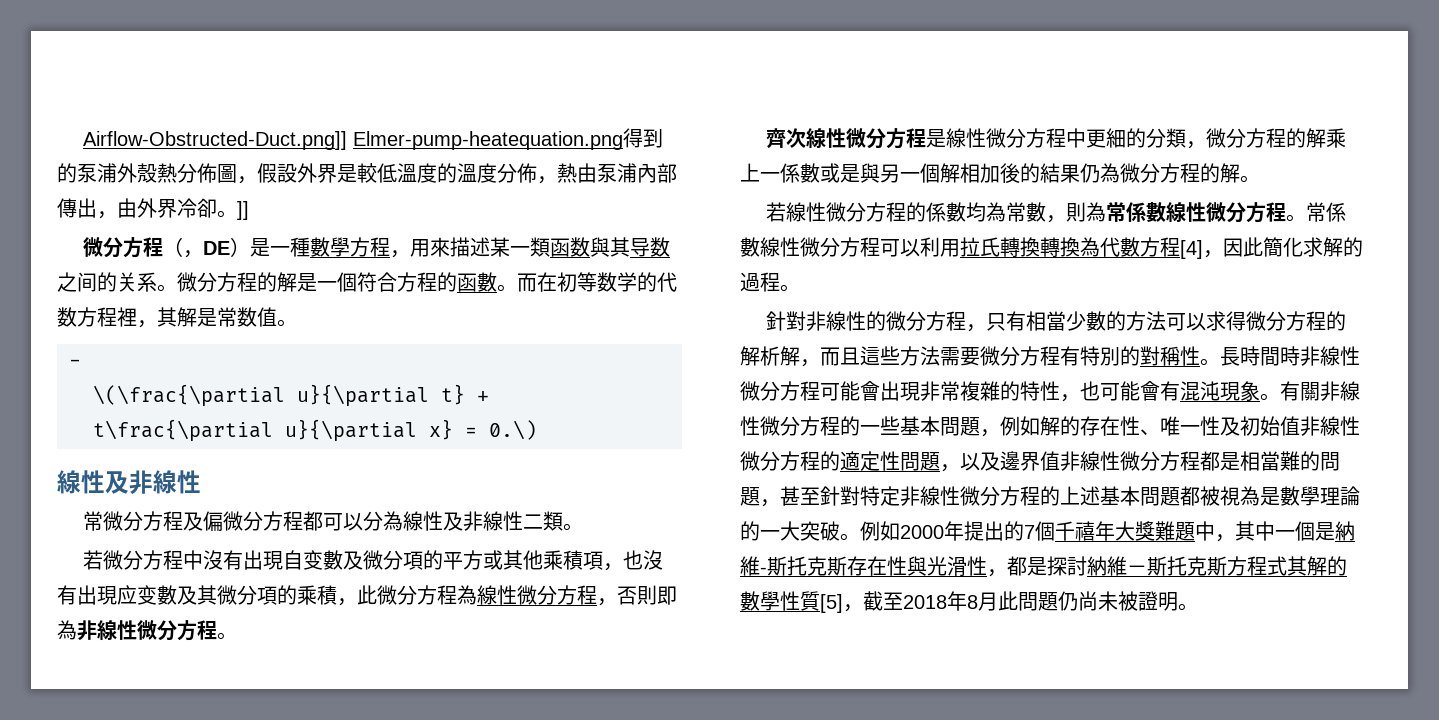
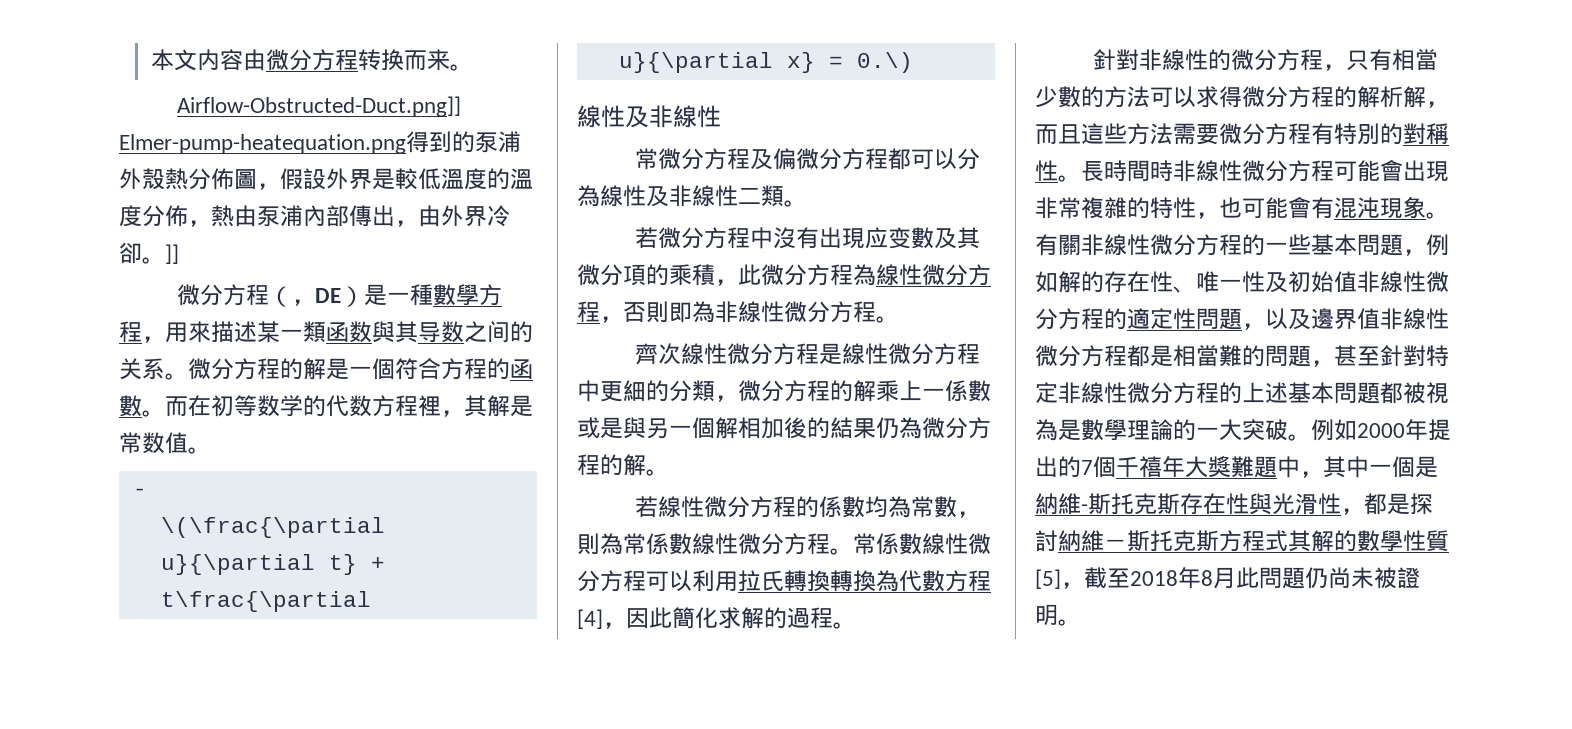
+ 本文内容由微分方程转换而来。
- 若微分方程中沒有出現自变數及微分項的平方或其他乘積項，也沒有出現应变數及其微分項的乘積，此微分方程為線性微分方程，否則即為非線性微分方程。
+ 若微分方程中沒有出現应变數及其微分項的乘積，此微分方程為線性微分方程，否則即為非線性微分方程。

